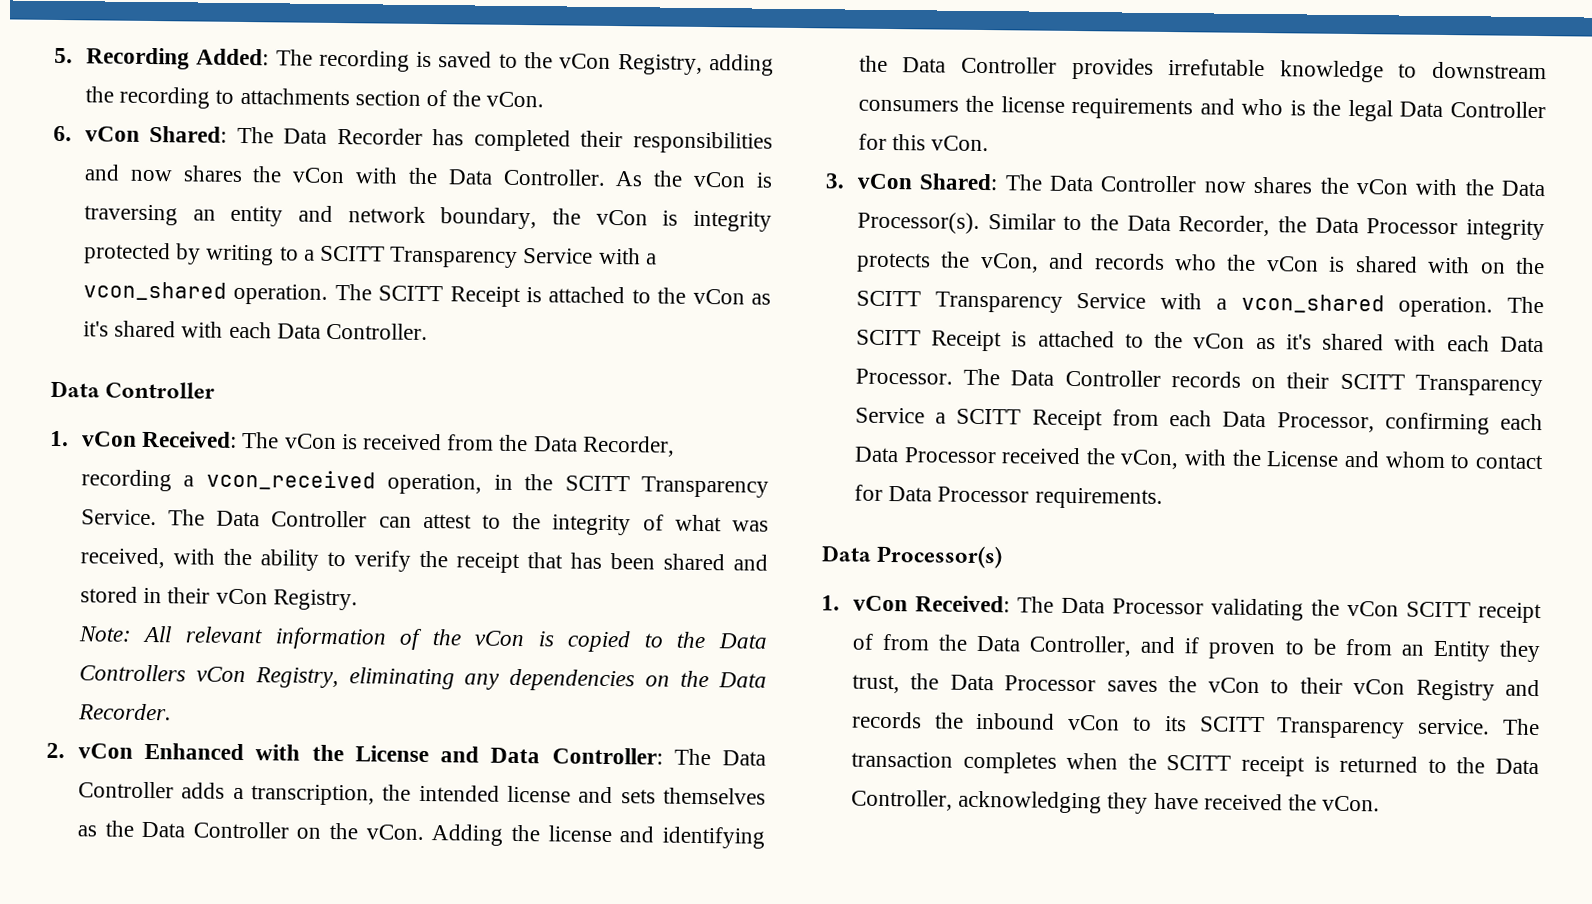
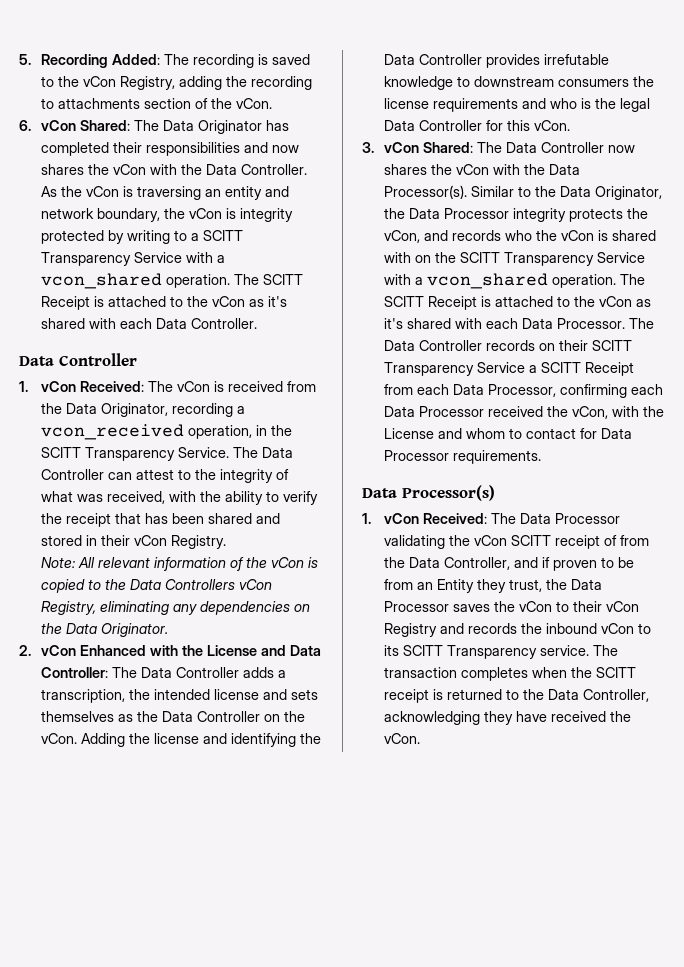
- 6. vCon Shared: The Data Recorder has completed their responsibilities and now shares the vCon with the Data Controller.
+ 6. vCon Shared: The Data Originator has completed their responsibilities and now shares the vCon with the Data Controller.
- 1. vCon Received: The vCon is received from the Data Recorder, recording a vcon_received operation, in the SCITT Transparency Service.
+ 1. vCon Received: The vCon is received from the Data Originator, recording a vcon_received operation, in the SCITT Transparency Service.
- Note: All relevant information of the vCon is copied to the Data Controllers vCon Registry, eliminating any dependencies on the Data Recorder.
+ Note: All relevant information of the vCon is copied to the Data Controllers vCon Registry, eliminating any dependencies on the Data Originator.
- Similar to the Data Recorder, the Data Processor integrity protects the vCon, and records who the vCon is shared with on the SCITT Transparency Service with a vcon_shared operation.
+ Similar to the Data Originator, the Data Processor integrity protects the vCon, and records who the vCon is shared with on the SCITT Transparency Service with a vcon_shared operation.

